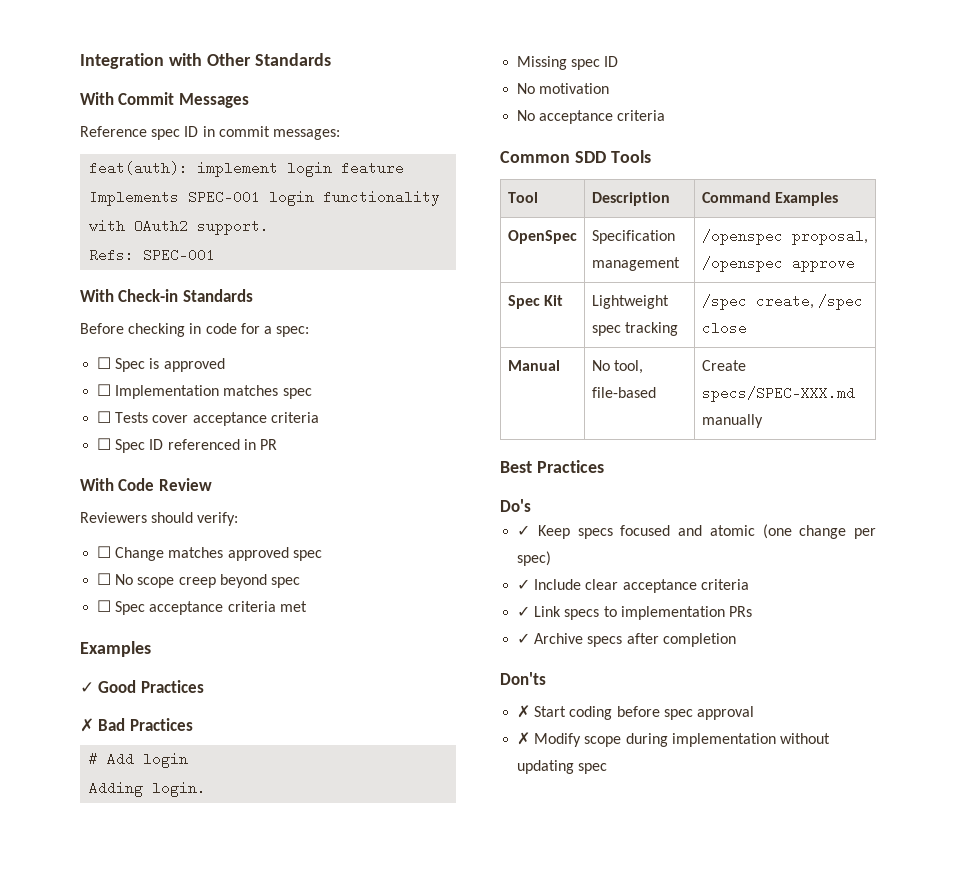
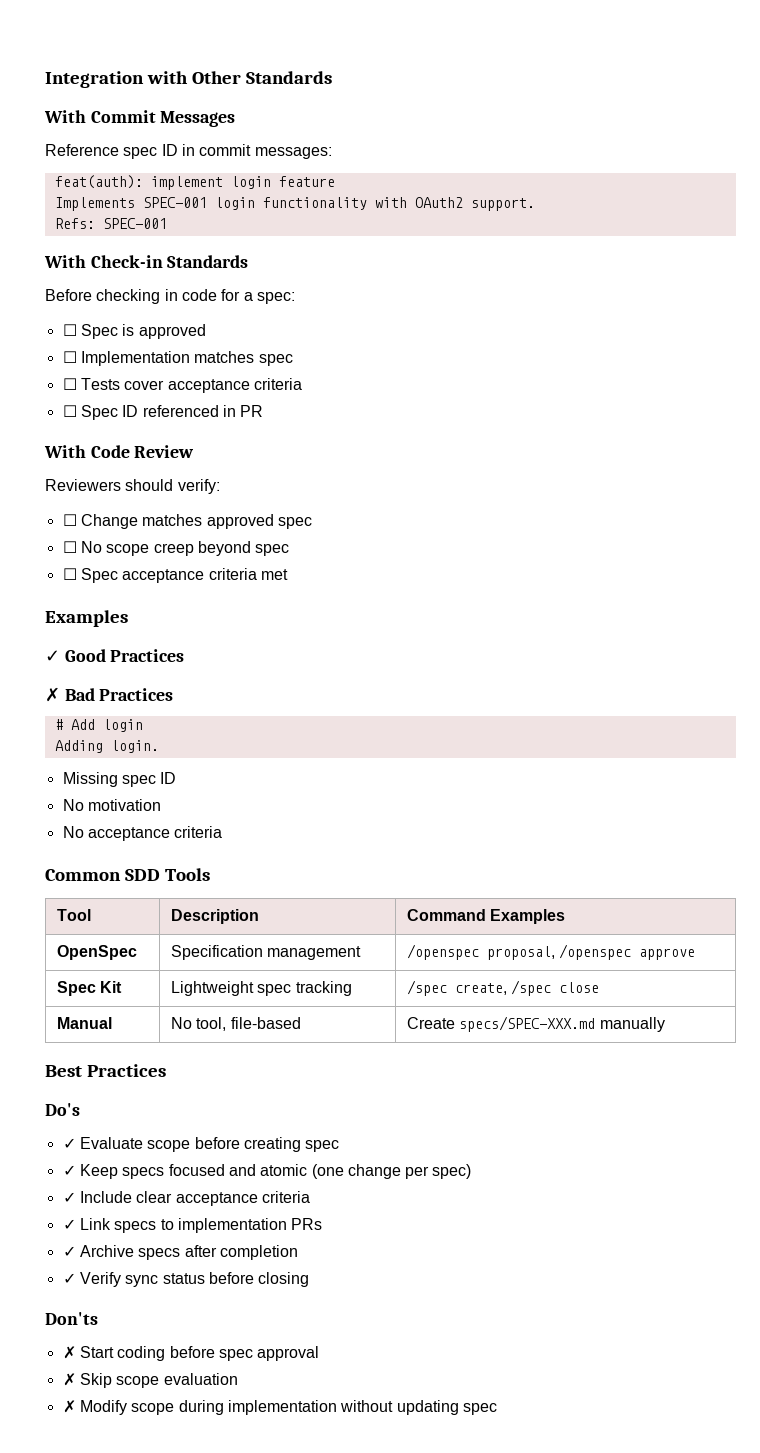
+ ✓ Evaluate scope before creating spec
+ ✓ Verify sync status before closing
+ ✗ Skip scope evaluation

